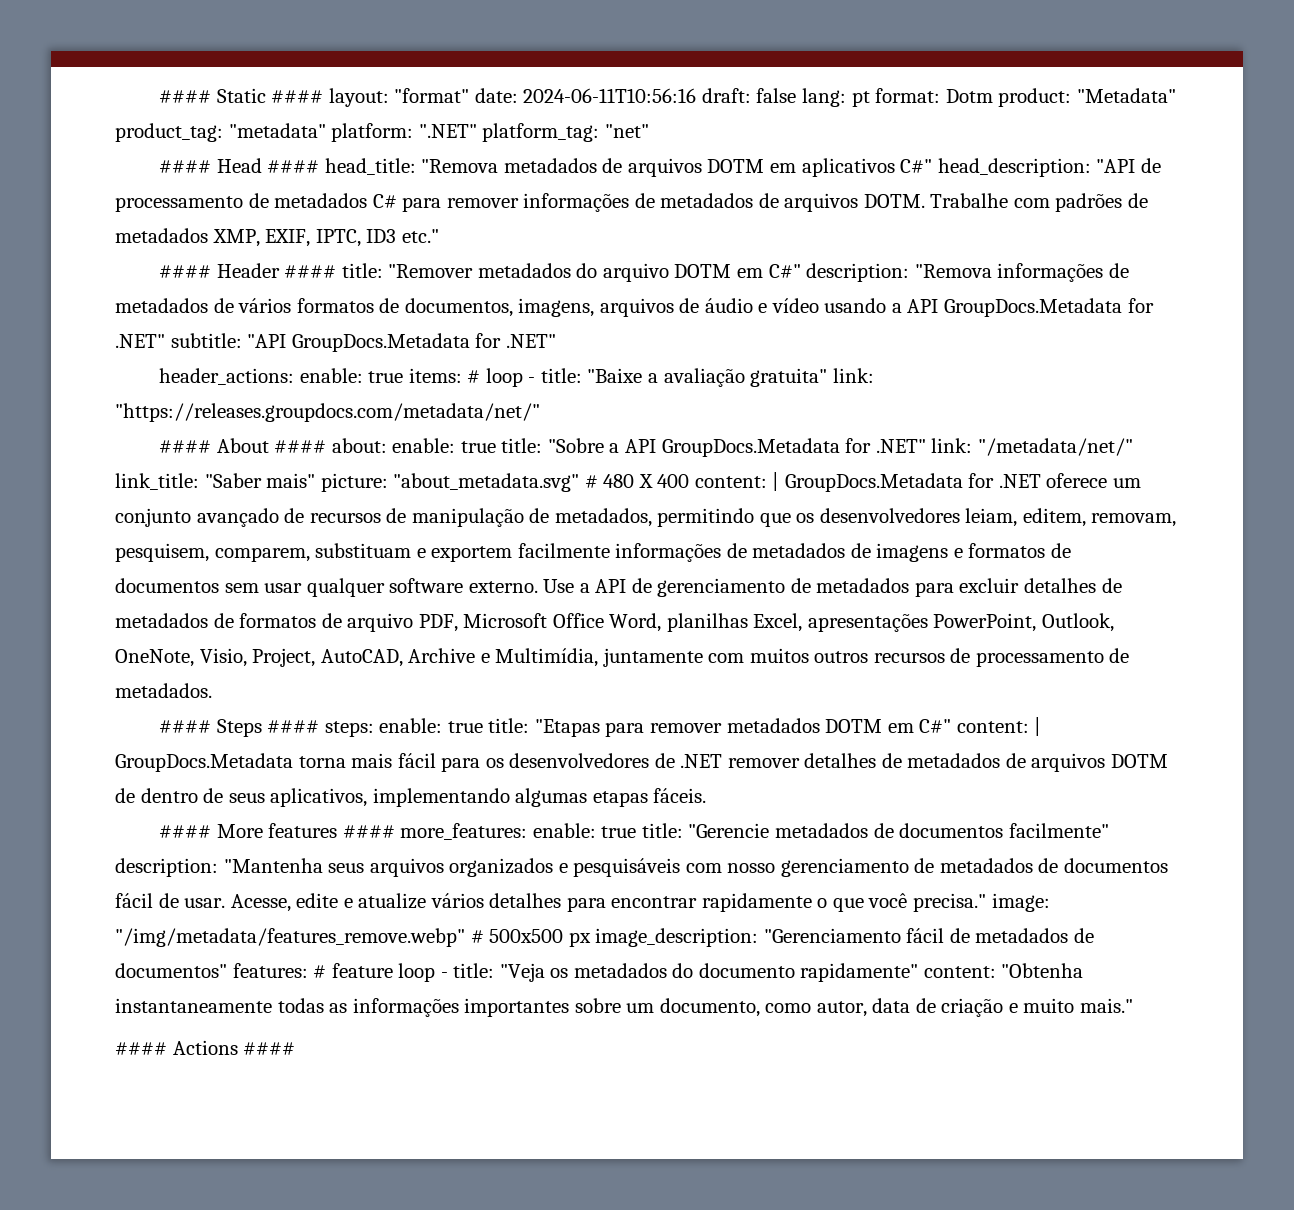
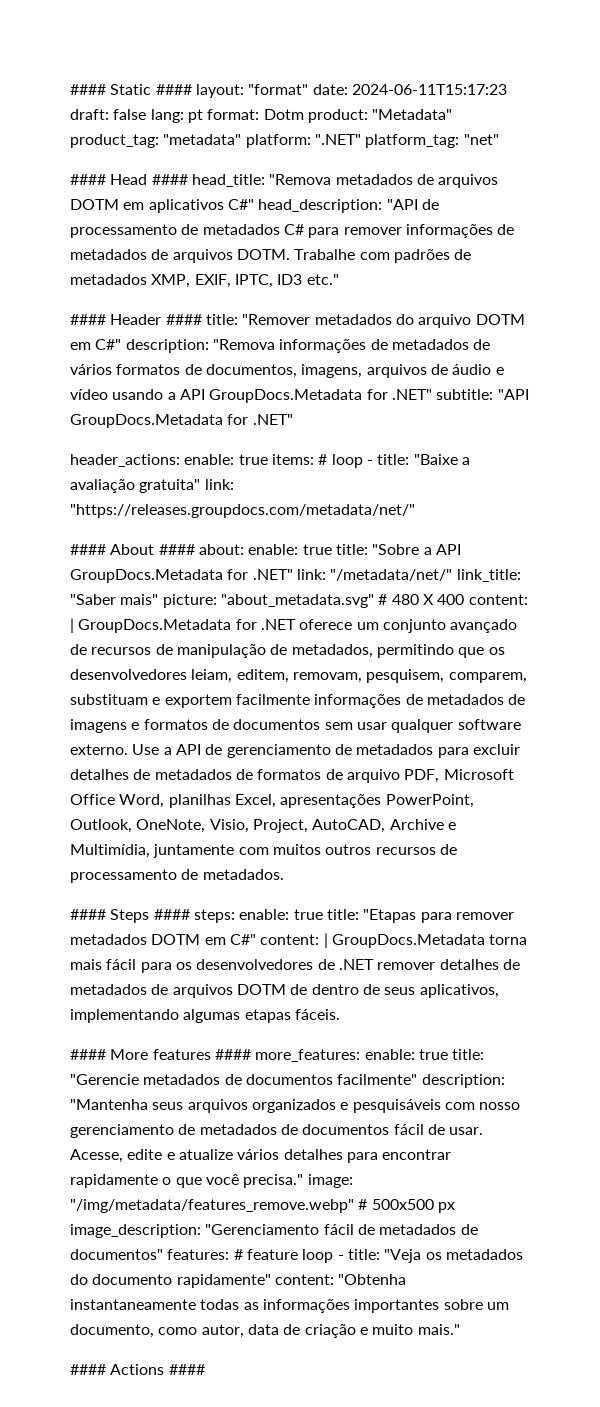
- #### Static #### layout: "format" date: 2024-06-11T10:56:16 draft: false lang: pt format: Dotm product: "Metadata" product_tag: "metadata" platform: ".NET" platform_tag: "net"
+ #### Static #### layout: "format" date: 2024-06-11T15:17:23 draft: false lang: pt format: Dotm product: "Metadata" product_tag: "metadata" platform: ".NET" platform_tag: "net"

